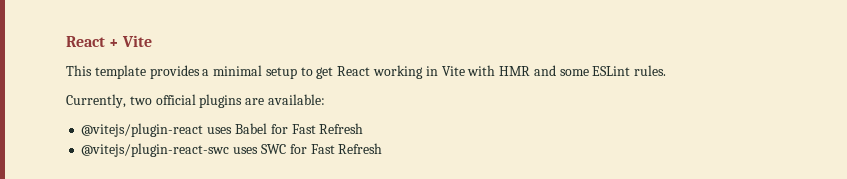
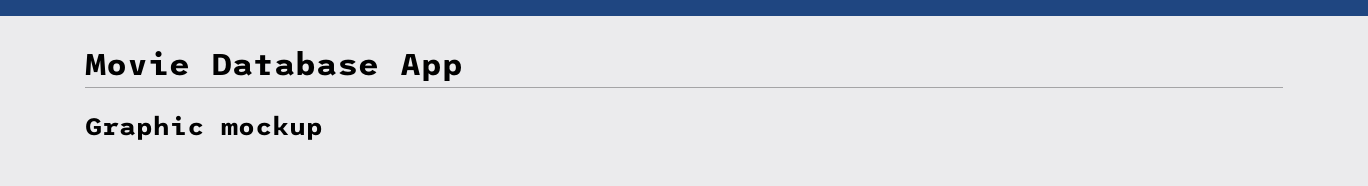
- React + Vite
- This template provides a minimal setup to get React working in Vite with HMR and some ESLint rules.
- Currently, two official plugins are available:
- @vitejs/plugin-react uses Babel for Fast Refresh
- @vitejs/plugin-react-swc uses SWC for Fast Refresh
+ Movie Database App
+ Graphic mockup

